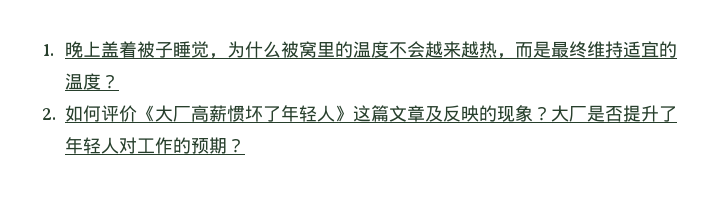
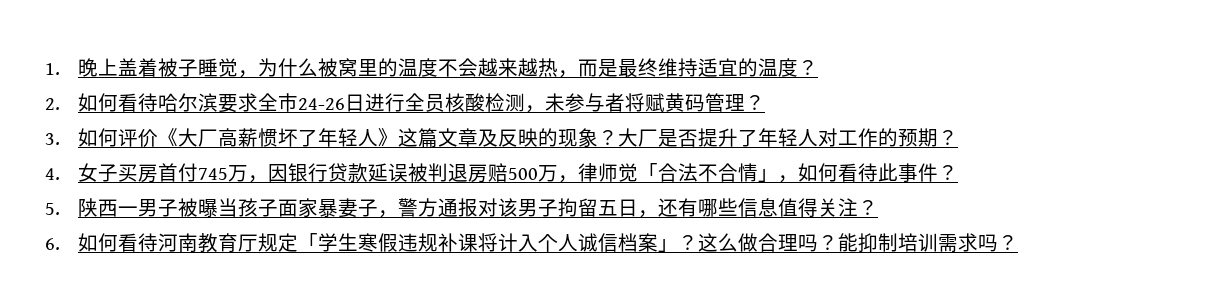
- 2.如何评价《大厂高薪惯坏了年轻人》这篇文章及反映的现象？
+ 2.如何看待哈尔滨要求全市24-26日进行全员核酸检测，未参与者将赋黄码管理？
+ 3.如何评价《大厂高薪惯坏了年轻人》这篇文章及反映的现象？
+ 4.女子买房首付745万，因银行贷款延误被判退房赔500万，律师觉「合法不合情」，如何看待此事件？
+ 5.陕西一男子被曝当孩子面家暴妻子，警方通报对该男子拘留五日，还有哪些信息值得关注？
+ 6.如何看待河南教育厅规定「学生寒假违规补课将计入个人诚信档案」？这么做合理吗？能抑制培训需求吗？

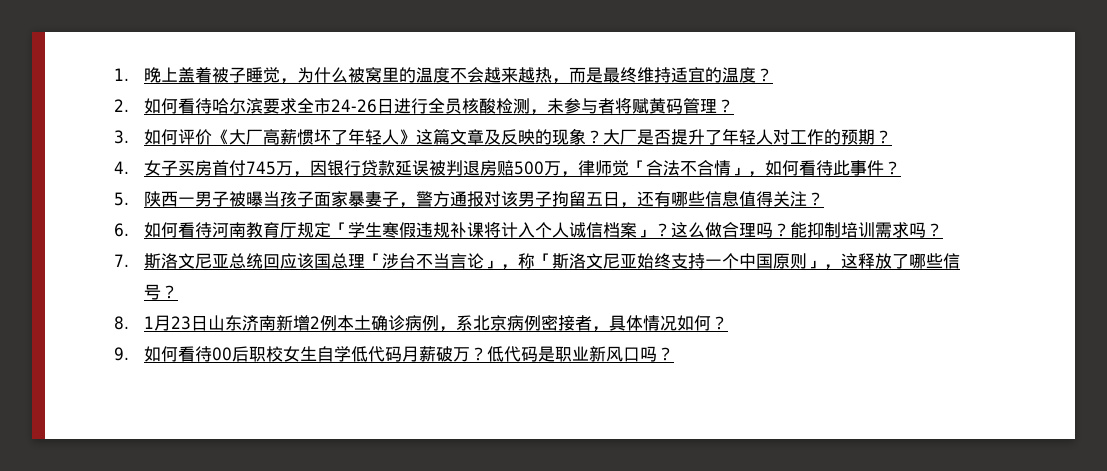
+ 7.斯洛文尼亚总统回应该国总理「涉台不当言论」，称「斯洛文尼亚始终支持一个中国原则」，这释放了哪些信号？
+ 8. 1月23日山东济南新增2例本土确诊病例，系北京病例密接者，具体情况如何？
+ 9.如何看待00后职校女生自学低代码月薪破万？低代码是职业新风口吗？

